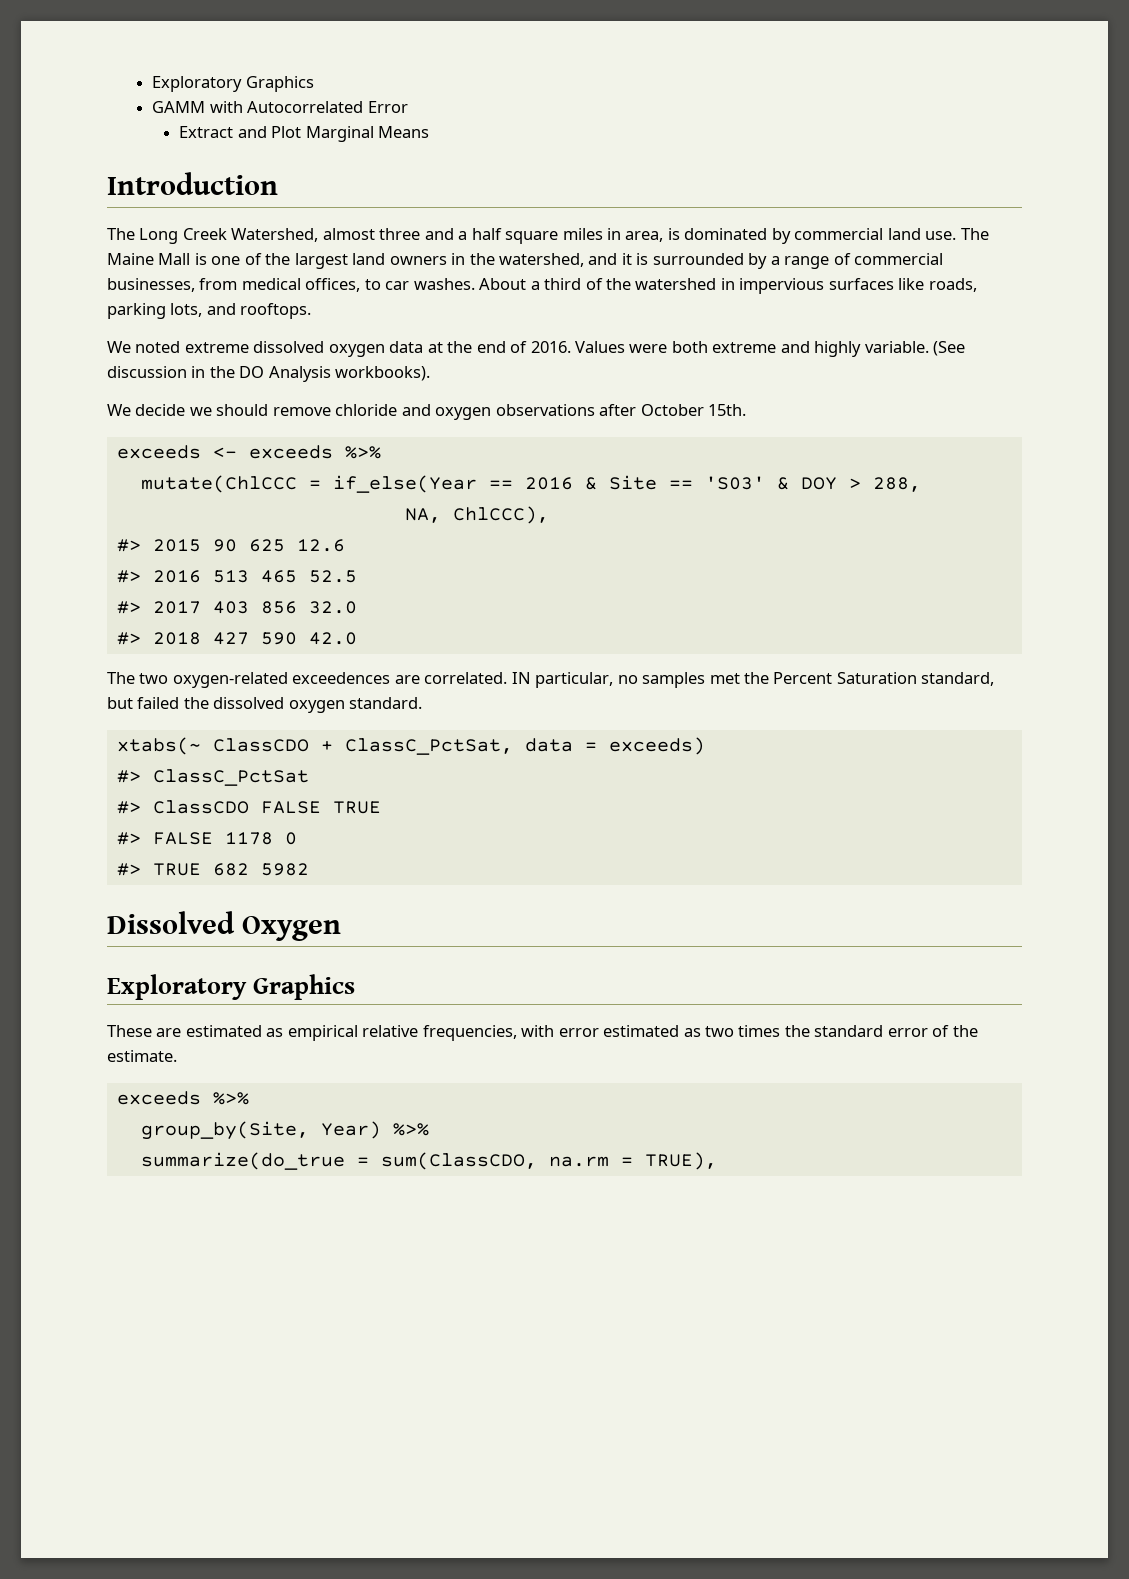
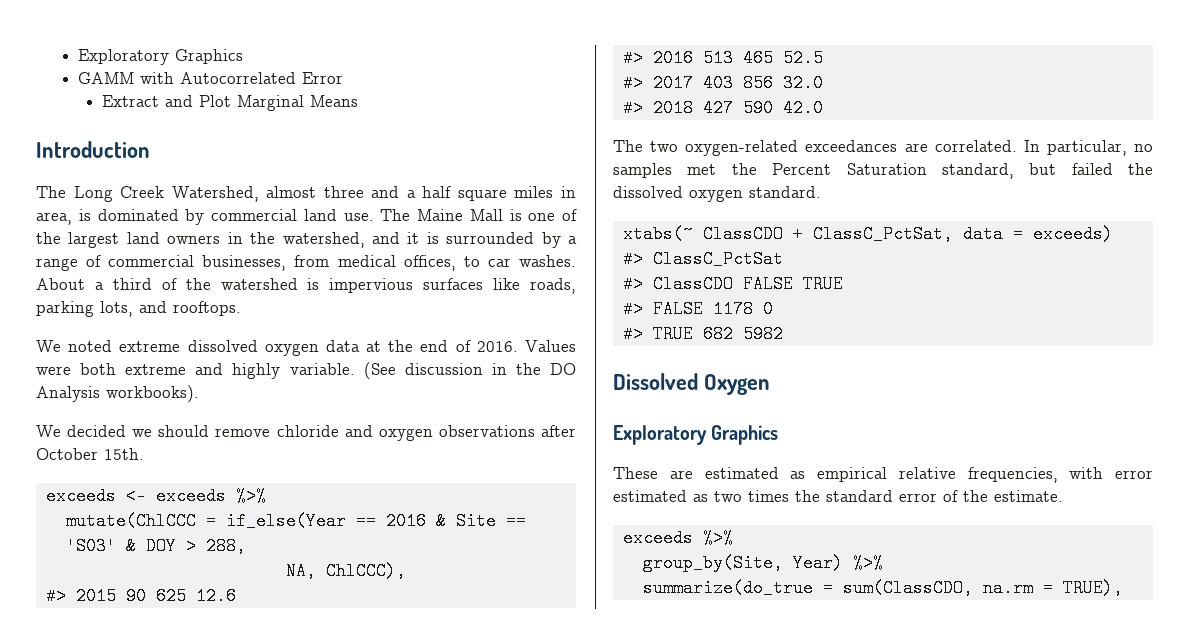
- About a third of the watershed in impervious surfaces like roads, parking lots, and rooftops.
+ About a third of the watershed is impervious surfaces like roads, parking lots, and rooftops.
- We decide we should remove chloride and oxygen observations after October 15th.
+ We decided we should remove chloride and oxygen observations after October 15th.
- The two oxygen-related exceedences are correlated.
+ The two oxygen-related exceedances are correlated.
- IN particular, no samples met the Percent Saturation standard, but failed the dissolved oxygen standard.
+ In particular, no samples met the Percent Saturation standard, but failed the dissolved oxygen standard.

